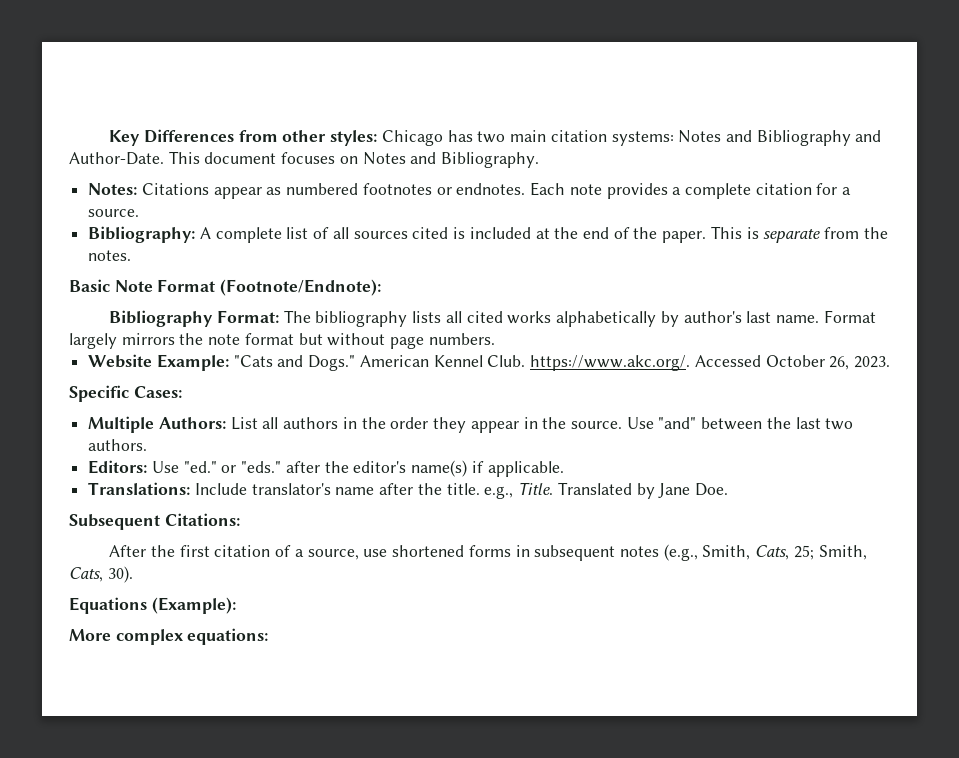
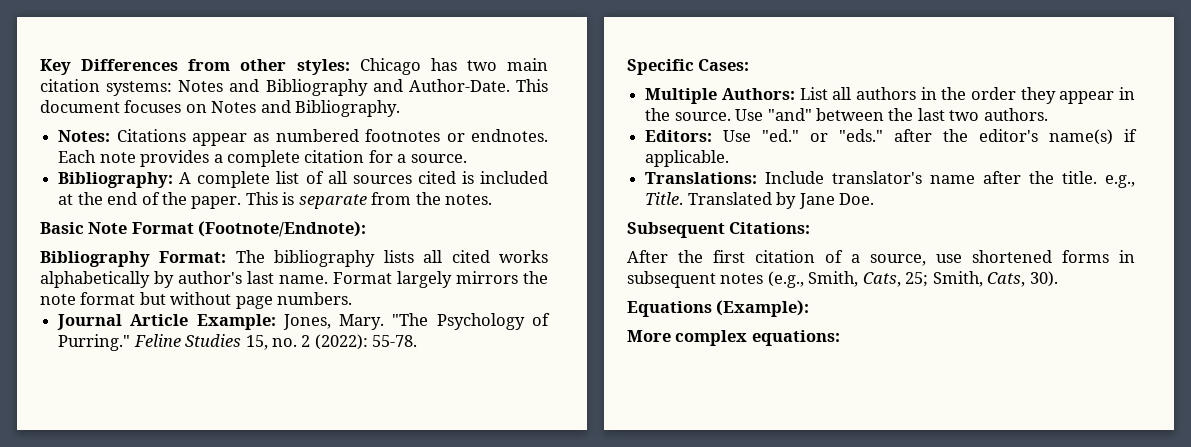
- Website Example: "Cats and Dogs." American Kennel Club. https://www.akc.org/. Accessed October 26, 2023.
+ Journal Article Example: Jones, Mary. "The Psychology of Purring." Feline Studies 15, no. 2 (2022): 55-78.

